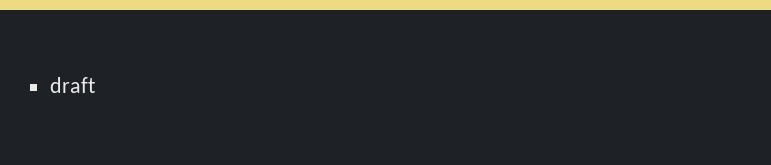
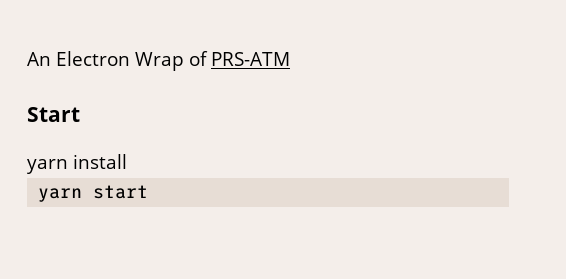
- draft
+ An Electron Wrap of PRS-ATM
+ Start
+ yarn install
+ yarn start

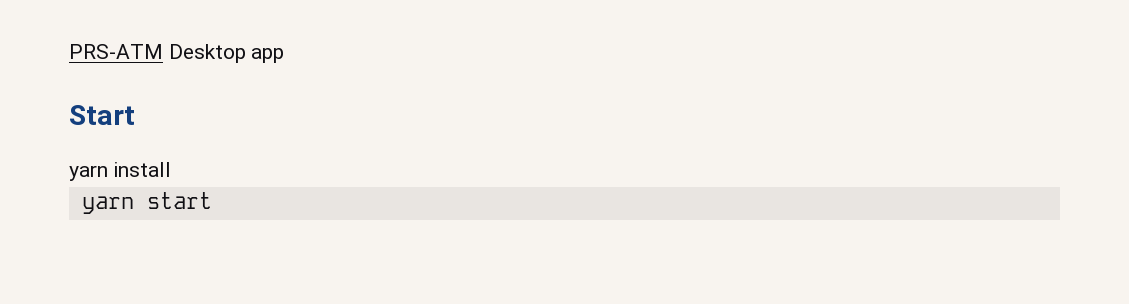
- An Electron Wrap of PRS-ATM
+ PRS-ATM Desktop app

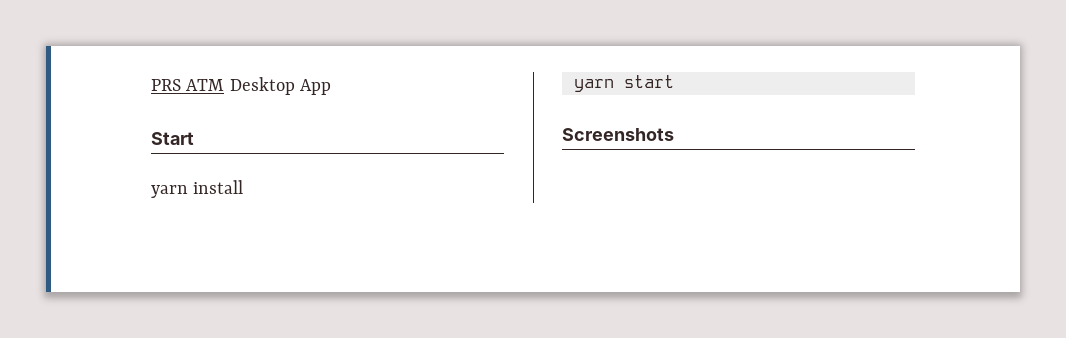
- PRS-ATM Desktop app
+ PRS ATM Desktop App
+ Screenshots

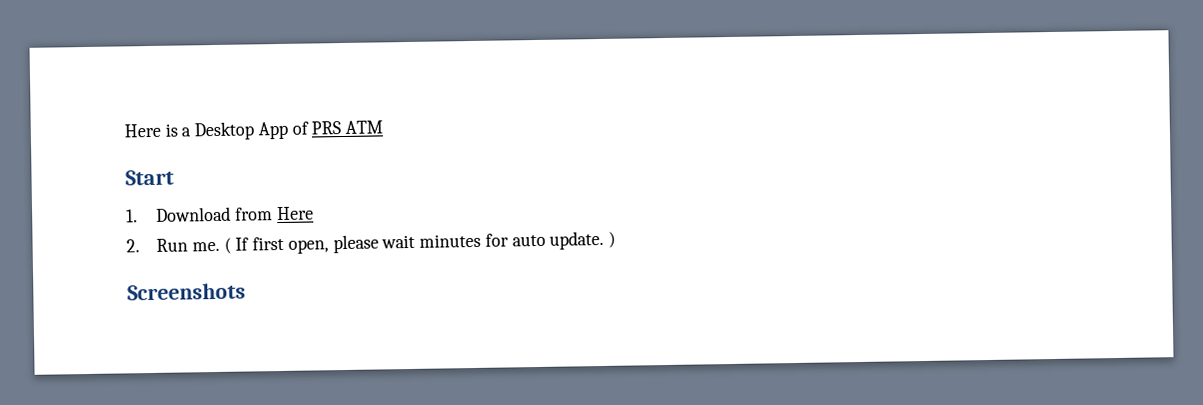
- PRS ATM Desktop App
+ Here is a Desktop App of PRS ATM
- yarn install
- yarn start
+ 1. Download from Here
+ 2. Run me. ( If first open, please wait minutes for auto update. )

